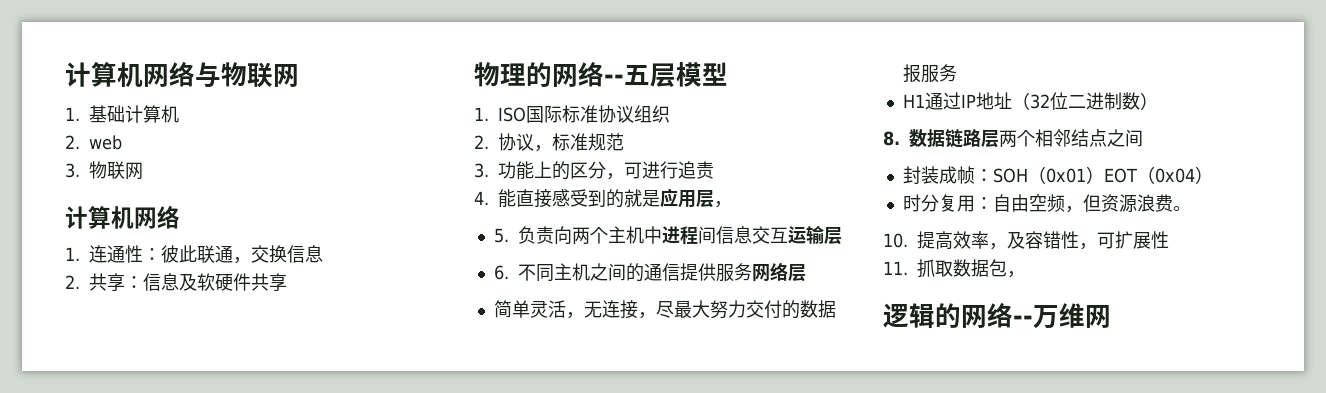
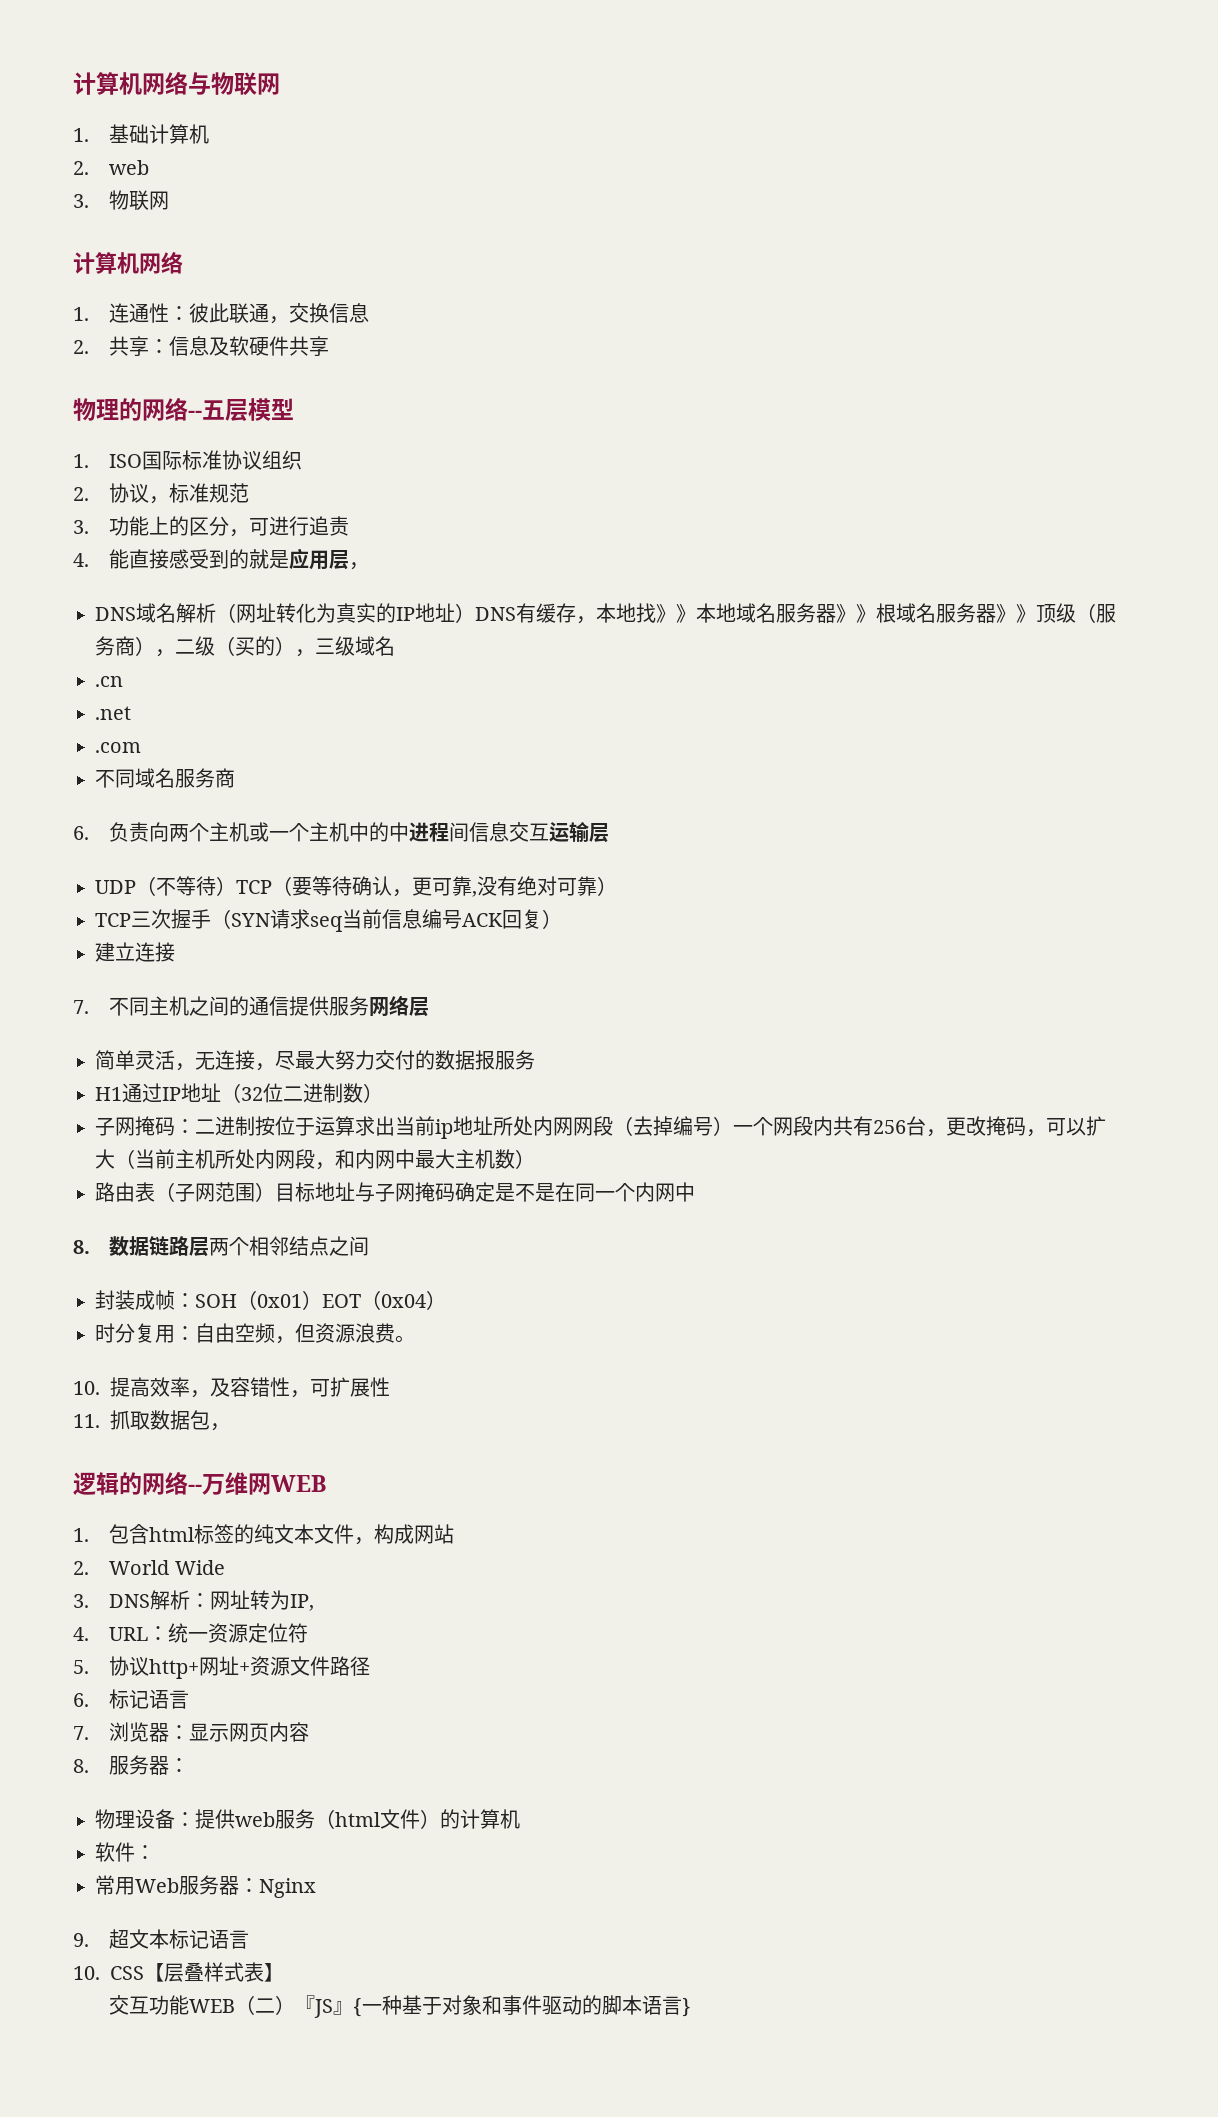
- 5.负责向两个主机中进程间信息交互运输层
+ DNS域名解析（网址转化为真实的IP地址）DNS有缓存，本地找》》本地域名服务器》》根域名服务器》》顶级（服务商），二级（买的），三级域名
+ .cn
+ .net
+ .com
+ 不同域名服务商
+ 6.负责向两个主机或一个主机中的中进程间信息交互运输层
- 6.不同主机之间的通信提供服务网络层
+ UDP（不等待）TCP（要等待确认，更可靠,没有绝对可靠）
+ TCP三次握手（SYN请求seq当前信息编号ACK回复）
+ 建立连接
+ 7.不同主机之间的通信提供服务网络层
+ 子网掩码：二进制按位于运算求出当前ip地址所处内网网段（去掉编号）一个网段内共有256台，更改掩码，可以扩大（当前主机所处内网段，和内网中最大主机数）
+ 路由表（子网范围）目标地址与子网掩码确定是不是在同一个内网中
- 逻辑的网络--万维网
+ 逻辑的网络--万维网WEB
+ 1.包含html标签的纯文本文件，构成网站
+ 2. World Wide
+ 3. DNS解析：网址转为IP,
+ 4. URL：统一资源定位符
+ 5.协议http+网址+资源文件路径
+ 6.标记语言
+ 7.浏览器：显示网页内容
+ 8.服务器：
+ 物理设备：提供web服务（html文件）的计算机
+ 软件：
+ 常用Web服务器：Nginx
+ 9.超文本标记语言
+ 10. CSS【层叠样式表】
+ 交互功能WEB（二）『JS』{一种基于对象和事件驱动的脚本语言}

